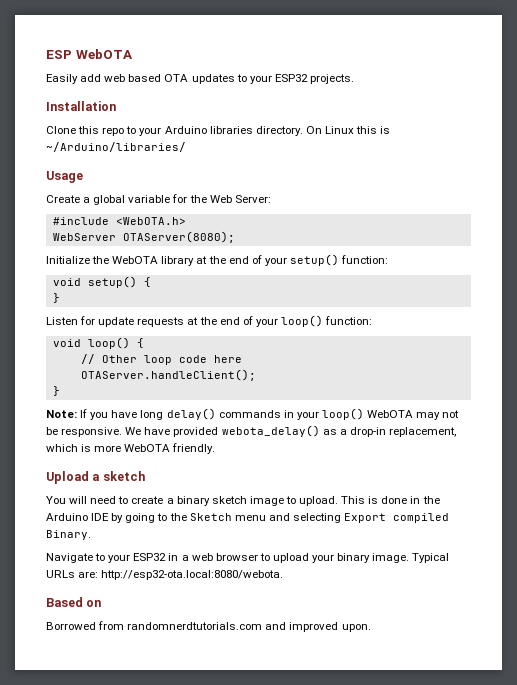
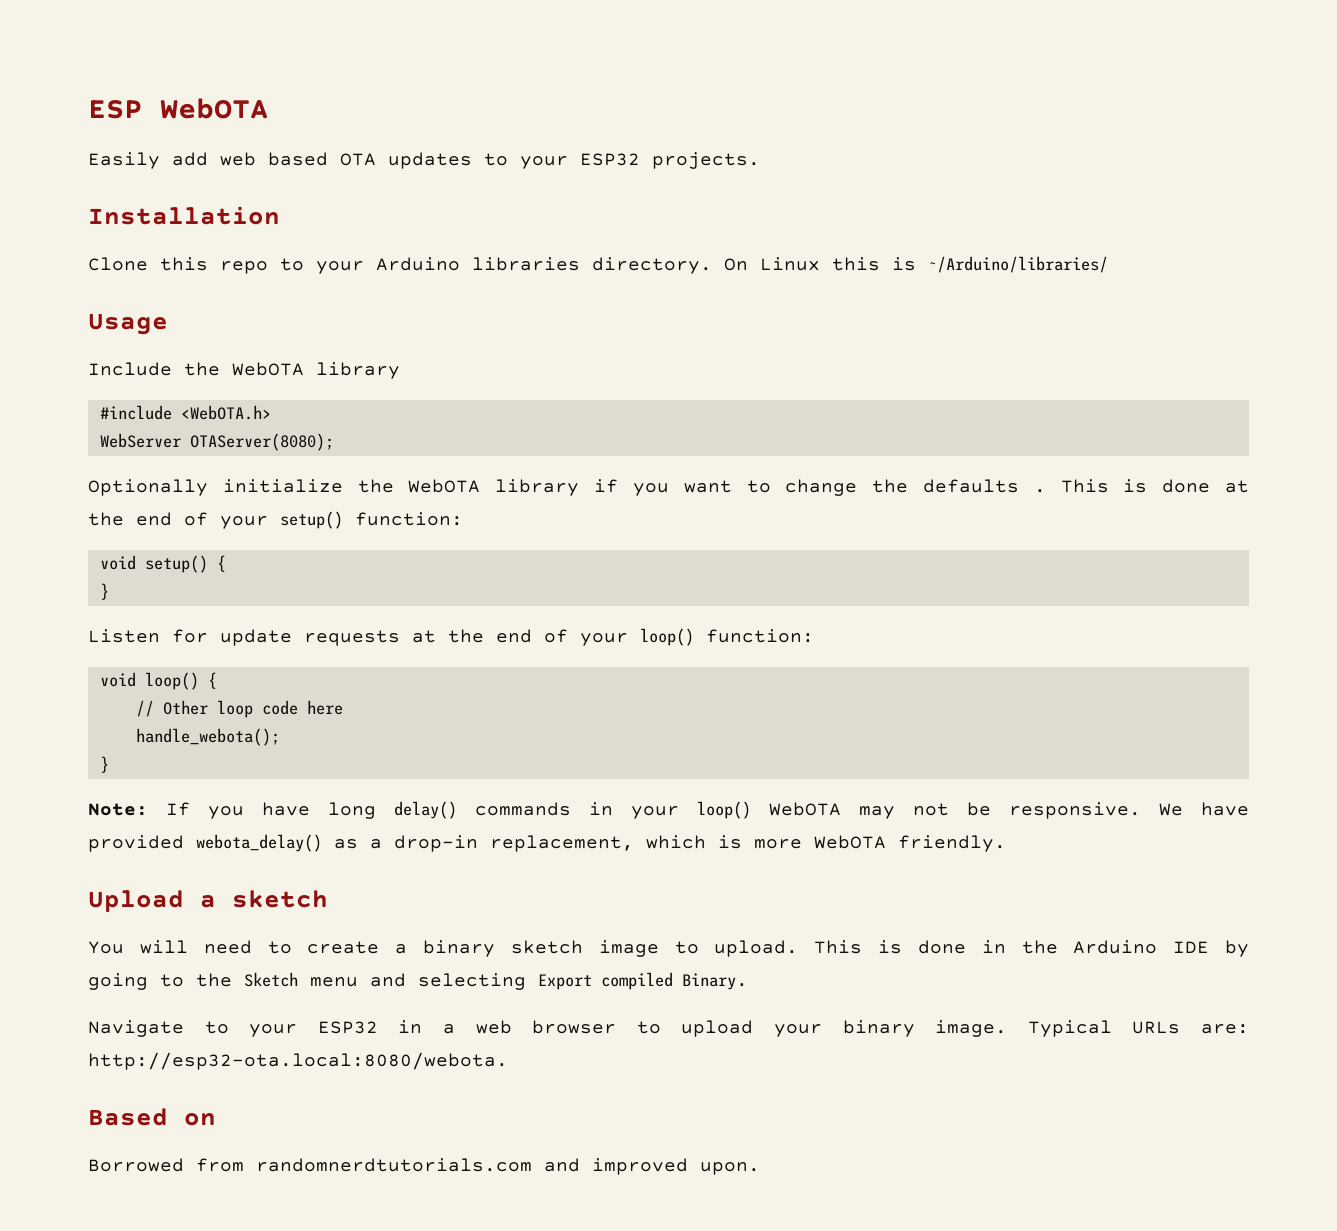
- Create a global variable for the Web Server:
+ Include the WebOTA library
- Initialize the WebOTA library at the end of your setup() function:
+ Optionally initialize the WebOTA library if you want to change the defaults . This is done at the end of your setup() function:
- OTAServer.handleClient();
+ handle_webota();

